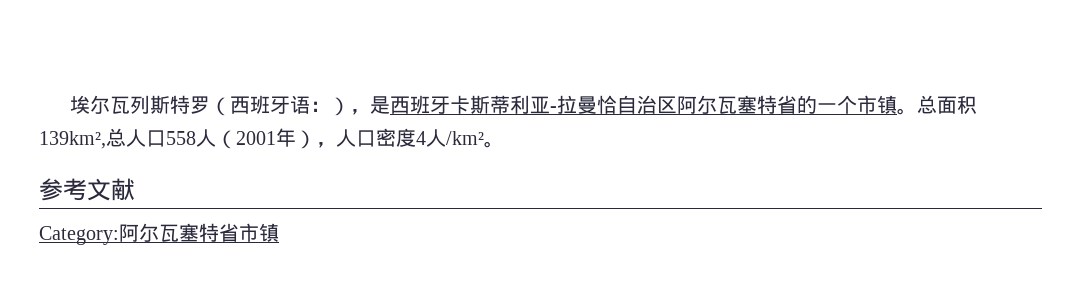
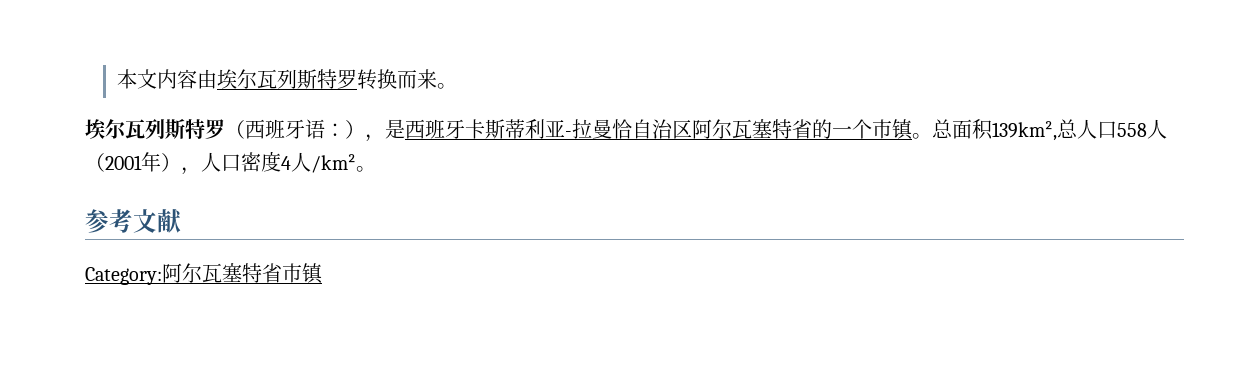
+ 本文内容由埃尔瓦列斯特罗转换而来。

